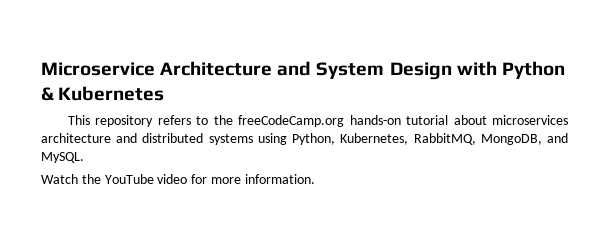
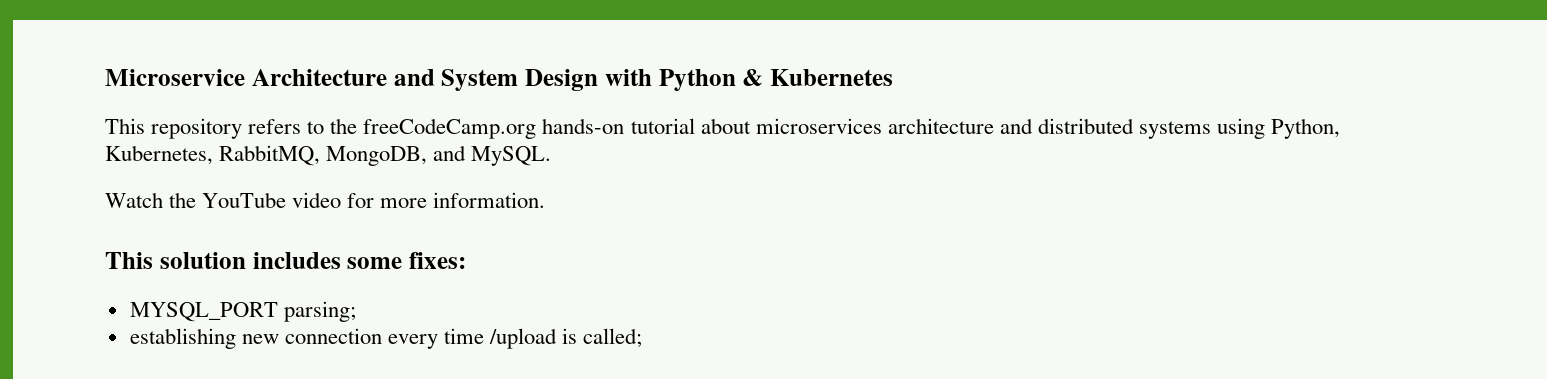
+ This solution includes some fixes:
+ MYSQL_PORT parsing;
+ establishing new connection every time /upload is called;

